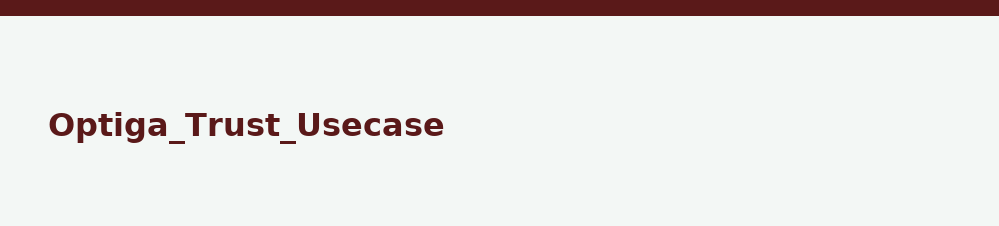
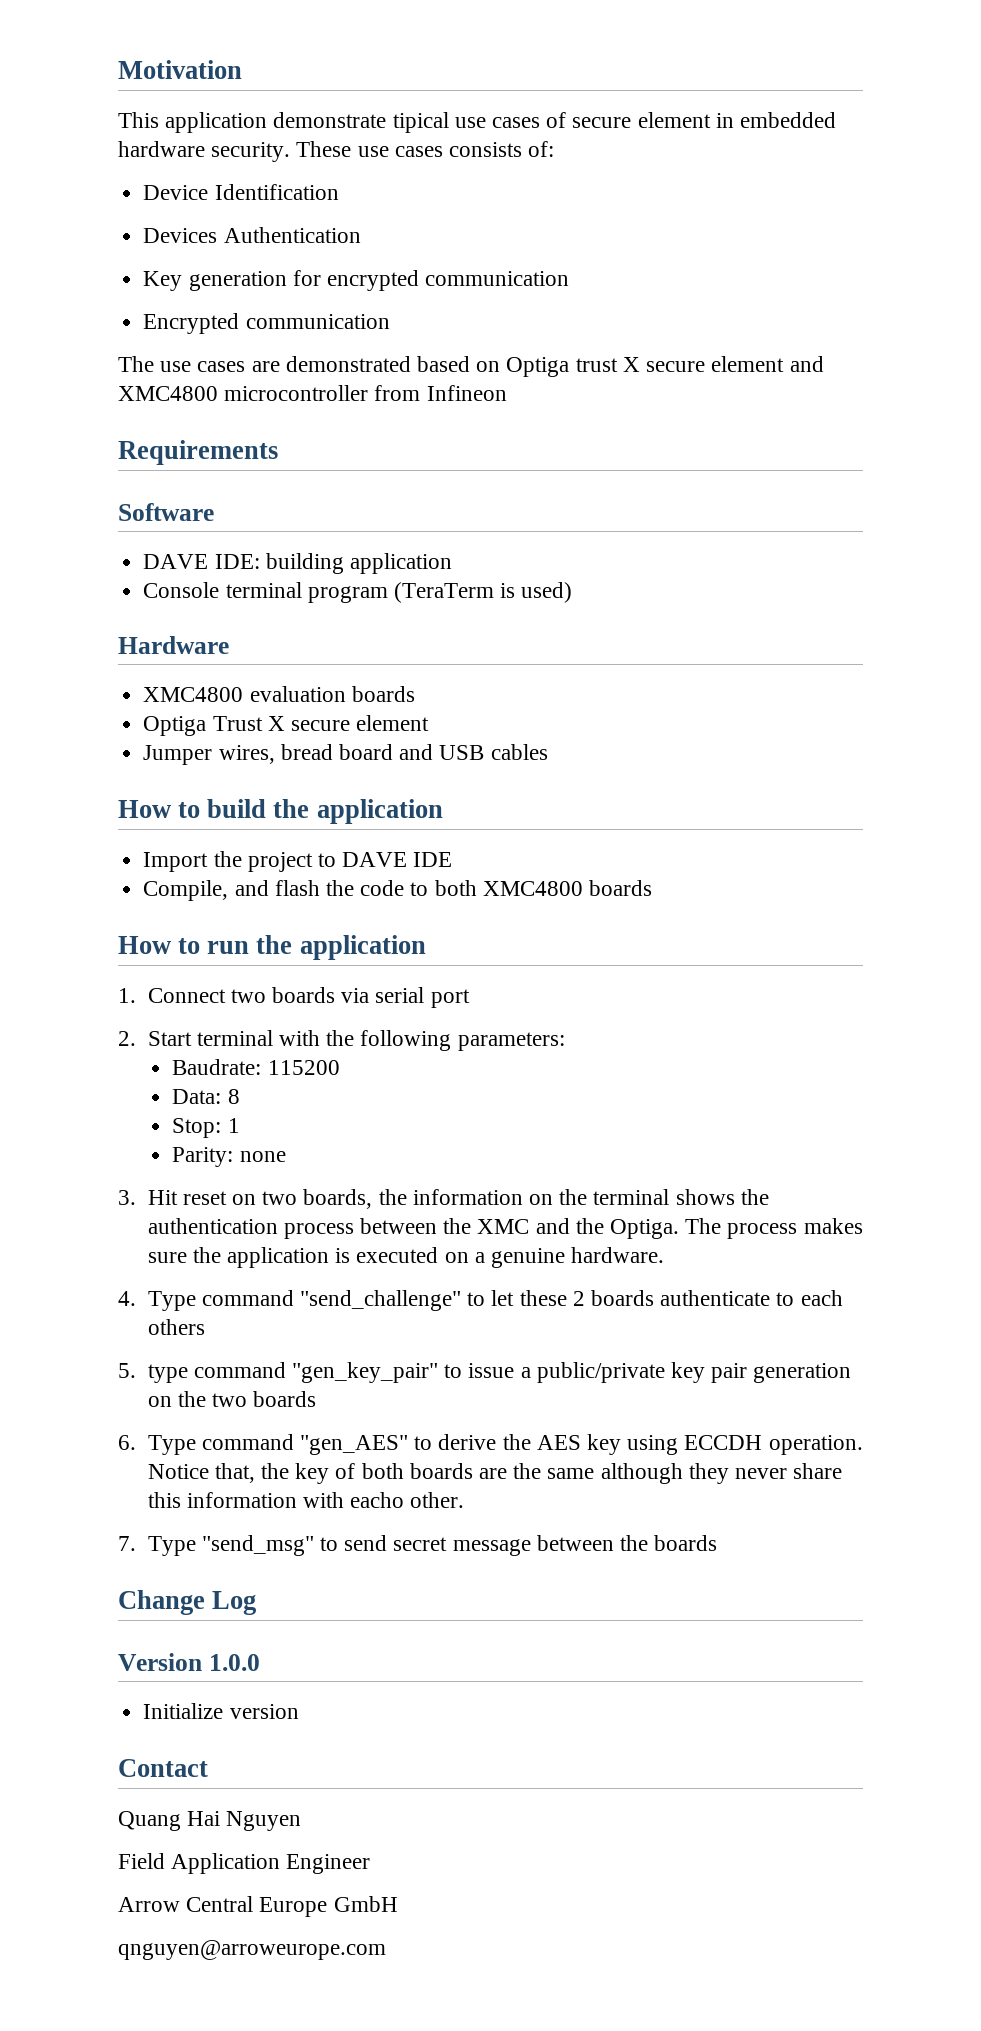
- Optiga_Trust_Usecase
+ Motivation
+ This application demonstrate tipical use cases of secure element in embedded hardware security. These use cases consists of:
+ Device Identification
+ Devices Authentication
+ Key generation for encrypted communication
+ Encrypted communication
+ The use cases are demonstrated based on Optiga trust X secure element and XMC4800 microcontroller from Infineon
+ Requirements
+ Software
+ DAVE IDE: building application
+ Console terminal program (TeraTerm is used)
+ Hardware
+ XMC4800 evaluation boards
+ Optiga Trust X secure element
+ Jumper wires, bread board and USB cables
+ How to build the application
+ Import the project to DAVE IDE
+ Compile, and flash the code to both XMC4800 boards
+ How to run the application
+ 1. Connect two boards via serial port
+ 2. Start terminal with the following parameters:
+ Baudrate: 115200
+ Data: 8
+ Stop: 1
+ Parity: none
+ 3. Hit reset on two boards, the information on the terminal shows the authentication process between the XMC and the Optiga. The process makes sure the application is executed on a genuine hardware.
+ 4. Type command "send_challenge" to let these 2 boards authenticate to each others
+ 5. type command "gen_key_pair" to issue a public/private key pair generation on the two boards
+ 6. Type command "gen_AES" to derive the AES key using ECCDH operation. Notice that, the key of both boards are the same although they never share this information with eacho other.
+ 7. Type "send_msg" to send secret message between the boards
+ Change Log
+ Version 1.0.0
+ Initialize version
+ Contact
+ Quang Hai Nguyen
+ Field Application Engineer
+ Arrow Central Europe GmbH
+ qnguyen@arroweurope.com

